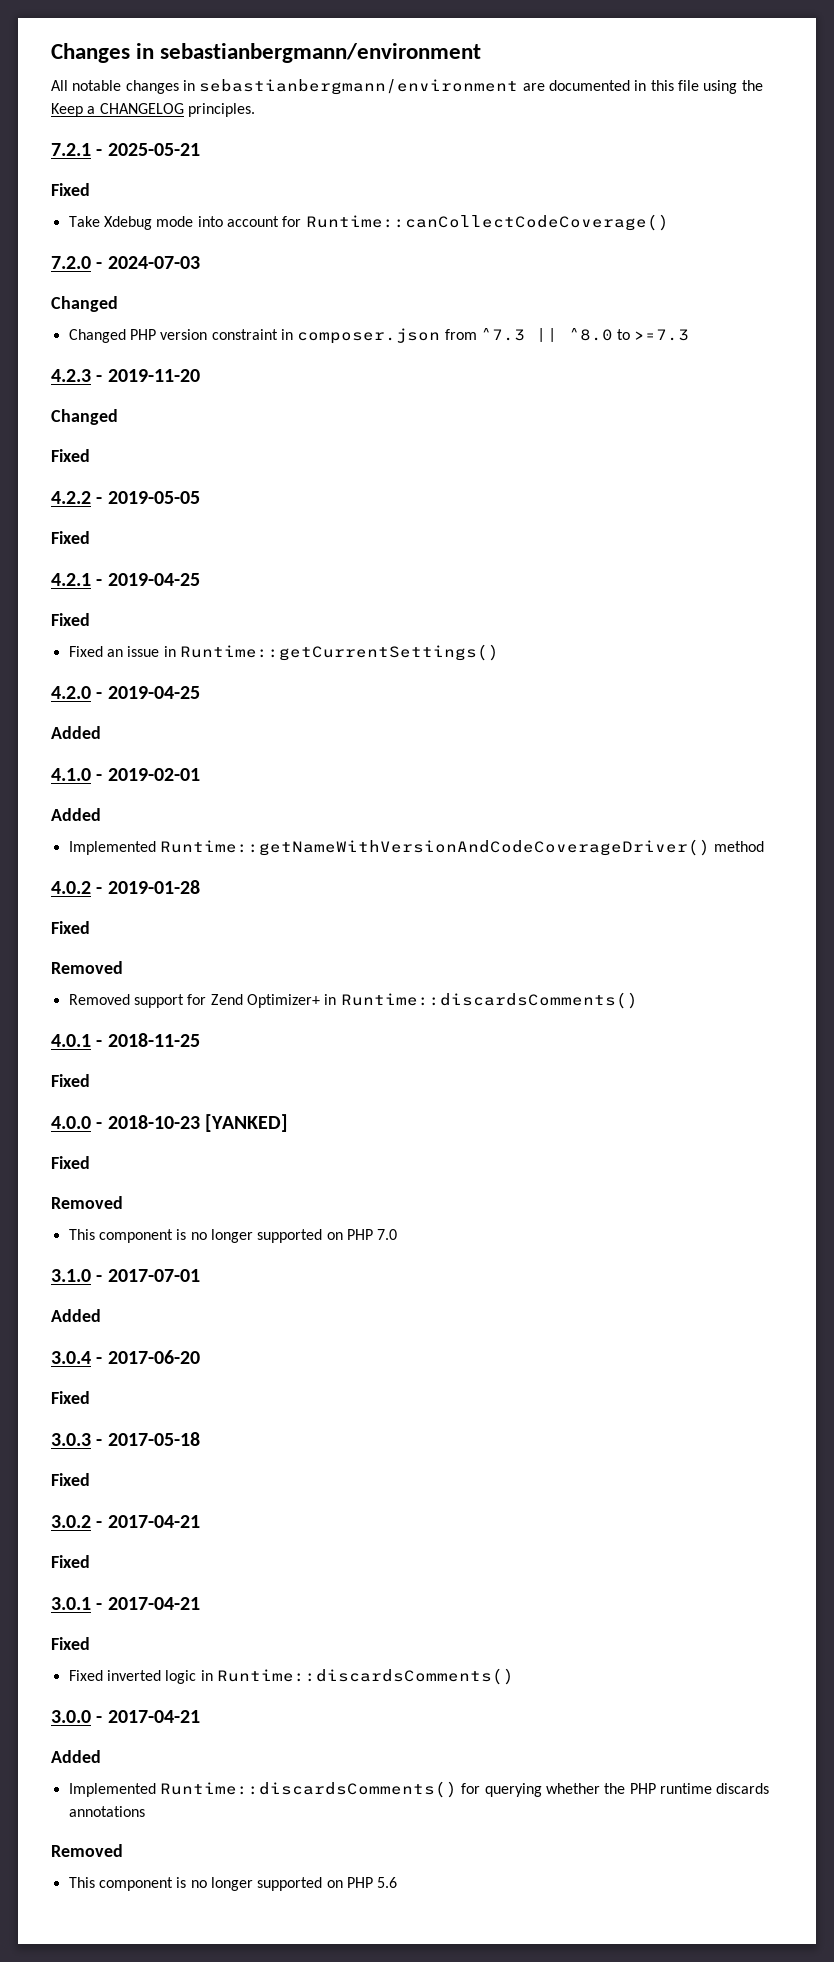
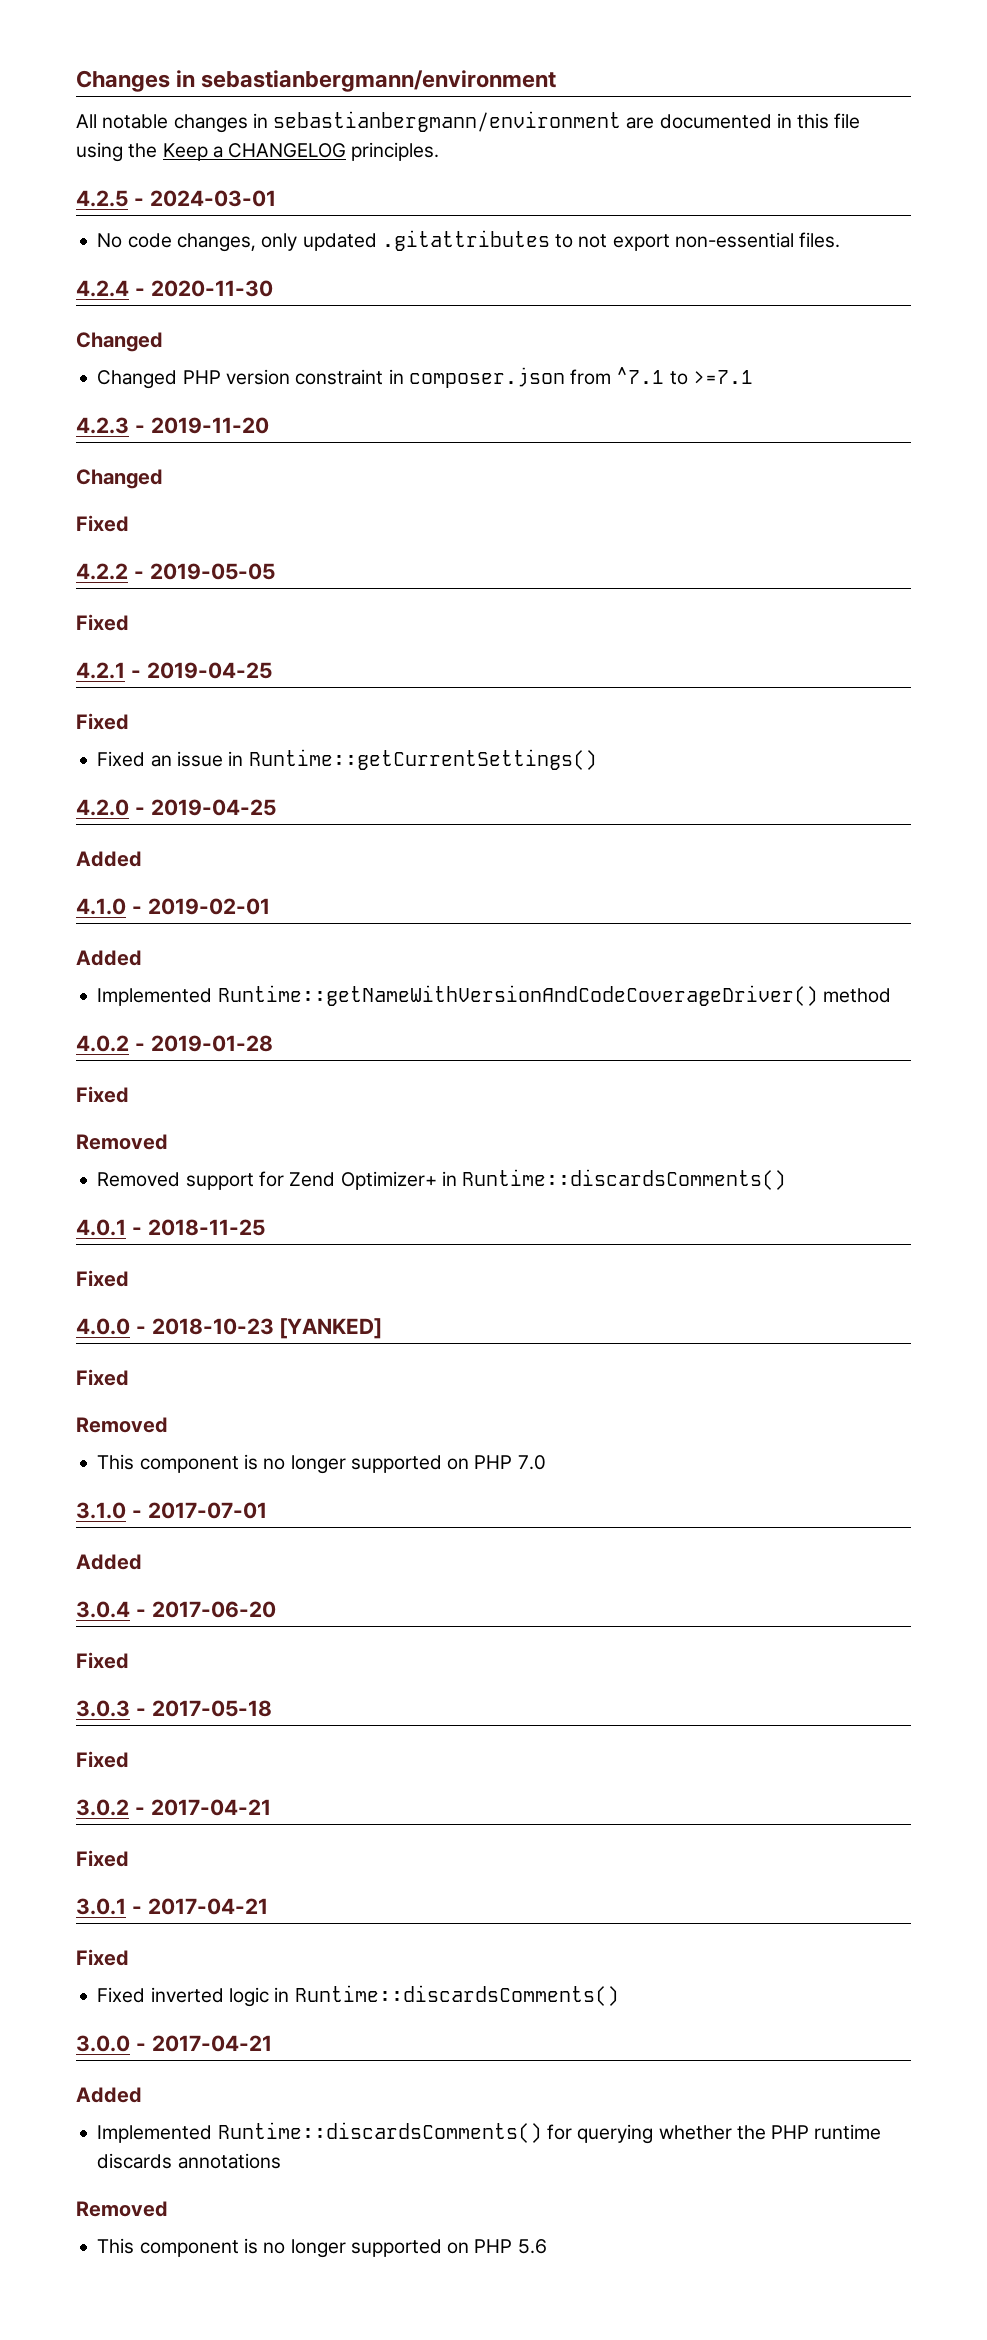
- 7.2.1 - 2025-05-21
- Fixed
- Take Xdebug mode into account for Runtime::canCollectCodeCoverage()
- 7.2.0 - 2024-07-03
+ 4.2.5 - 2024-03-01
+ No code changes, only updated .gitattributes to not export non-essential files.
+ 4.2.4 - 2020-11-30
- Changed PHP version constraint in composer.json from ^7.3 || ^8.0 to >=7.3
+ Changed PHP version constraint in composer.json from ^7.1 to >=7.1

